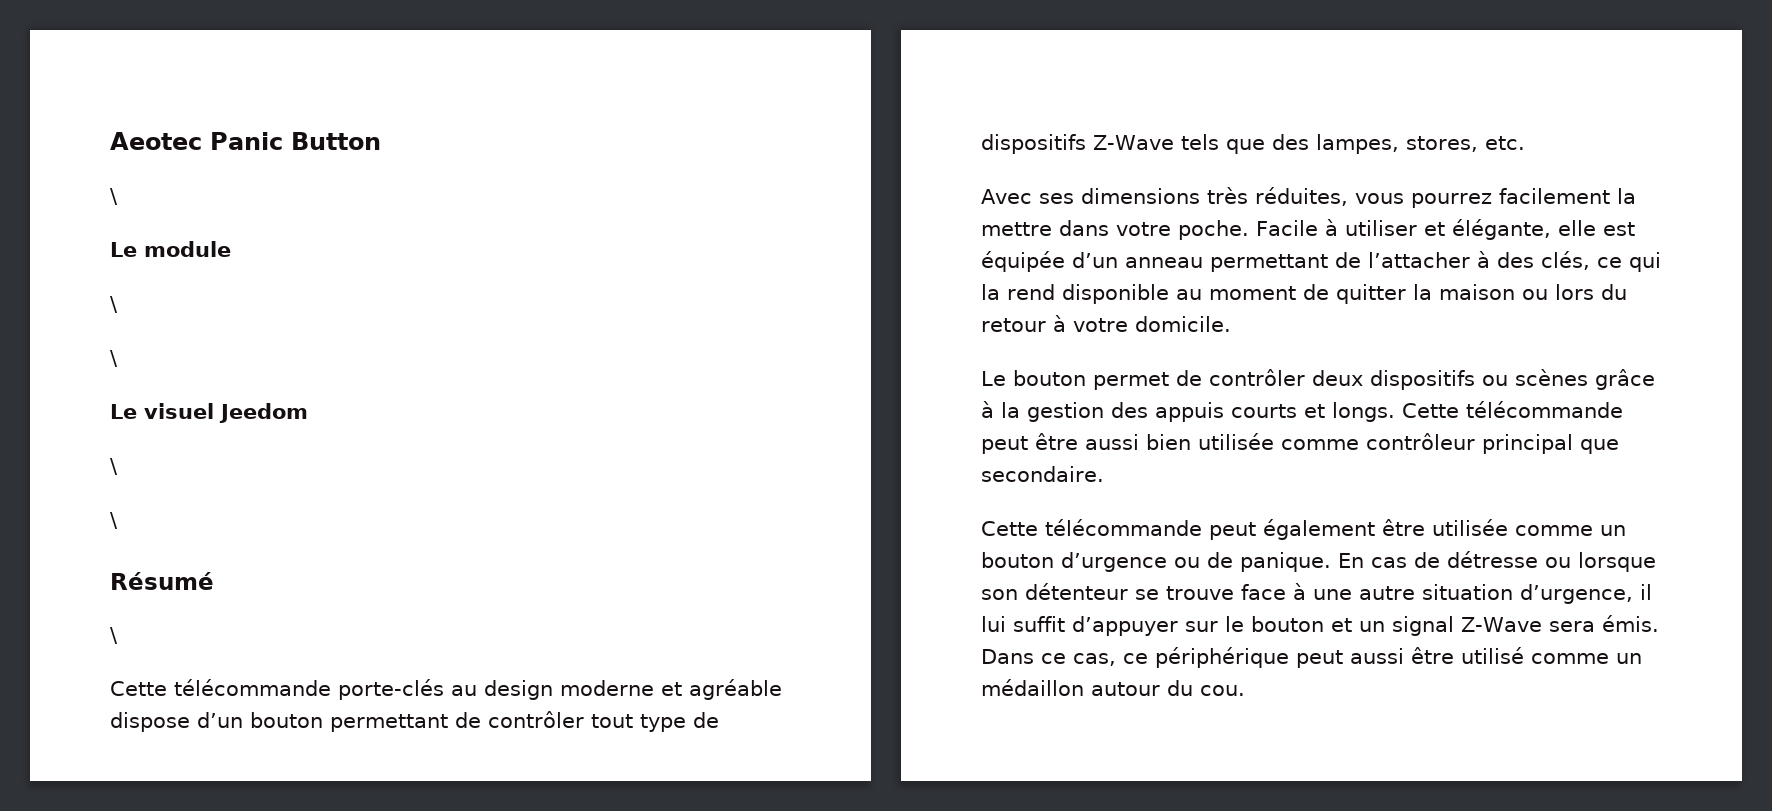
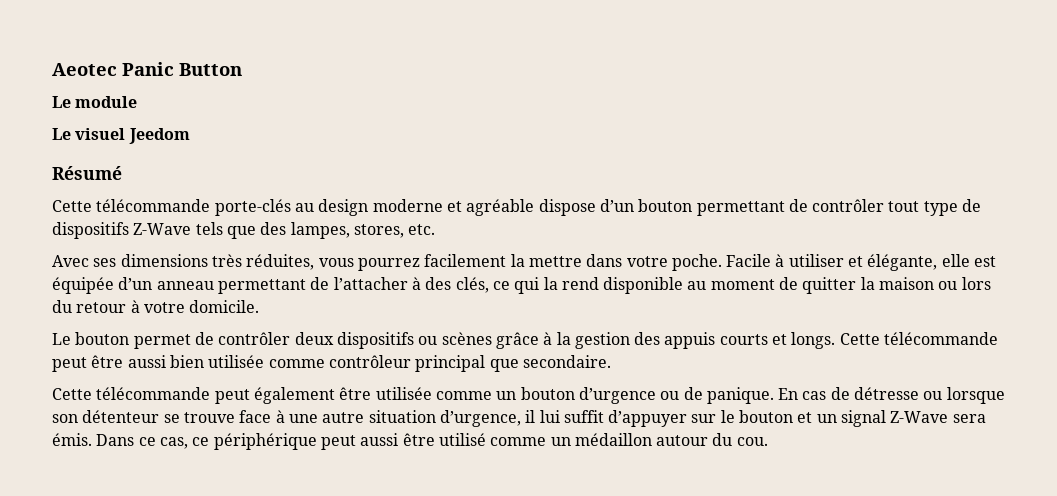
  Aeotec Panic Button
- \
  Le module
- \
- \
  Le visuel Jeedom
- \
- \
  Résumé
- \

